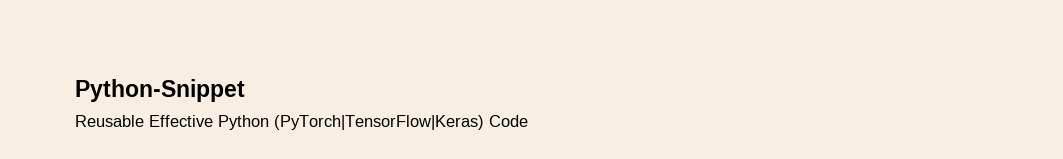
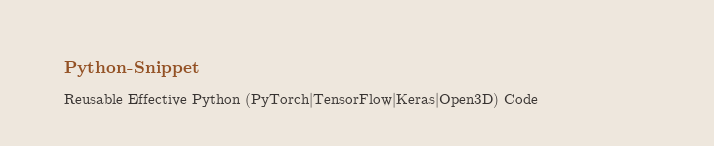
- Reusable Effective Python (PyTorch|TensorFlow|Keras) Code
+ Reusable Effective Python (PyTorch|TensorFlow|Keras|Open3D) Code

